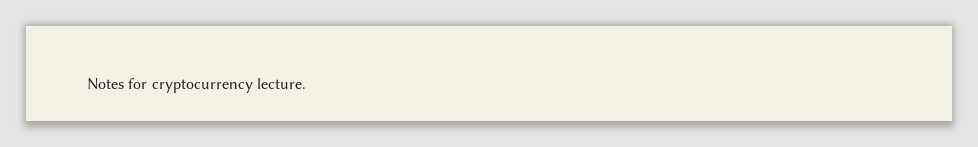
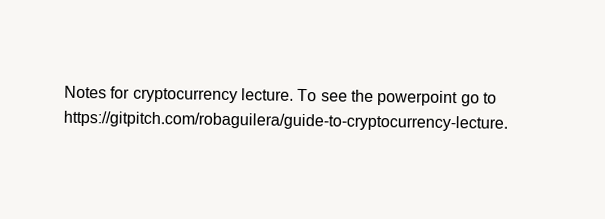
+ To see the powerpoint go to https://gitpitch.com/robaguilera/guide-to-cryptocurrency-lecture.

